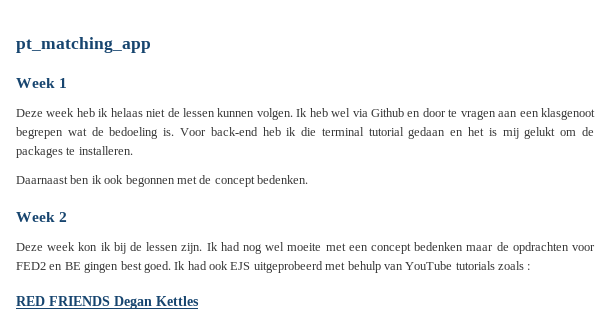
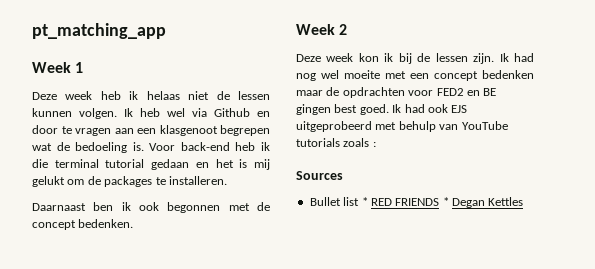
- RED FRIENDS Degan Kettles
+ Sources
+ Bullet list * RED FRIENDS * Degan Kettles

